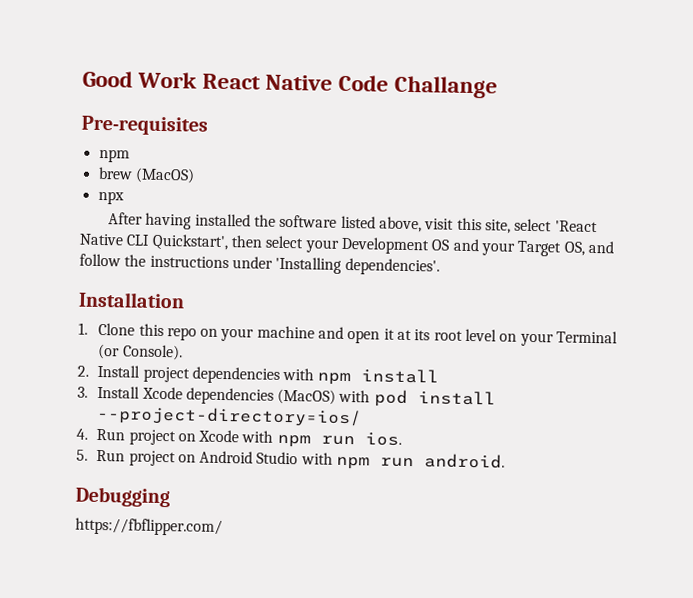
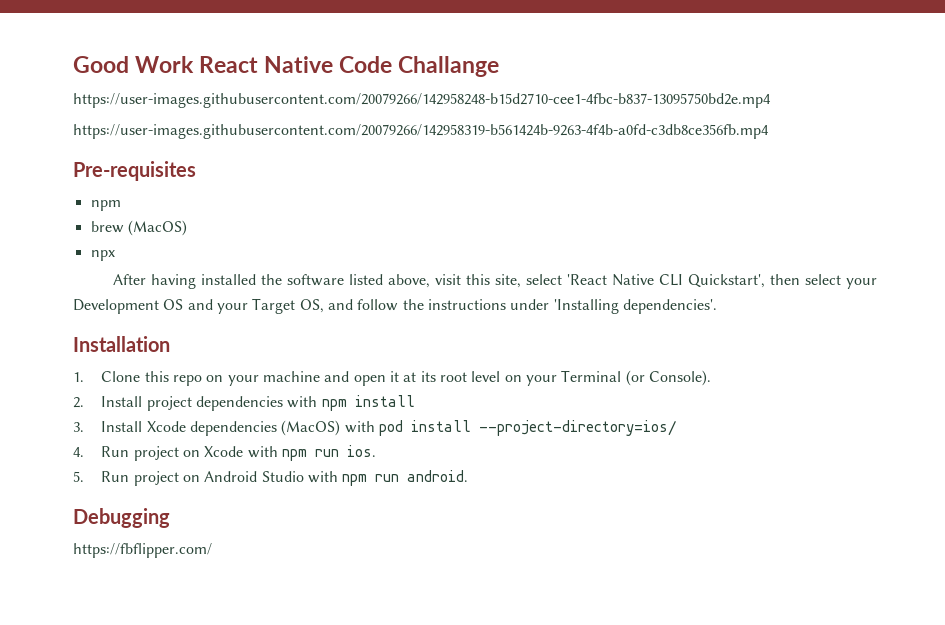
+ https://user-images.githubusercontent.com/20079266/142958248-b15d2710-cee1-4fbc-b837-13095750bd2e.mp4
+ https://user-images.githubusercontent.com/20079266/142958319-b561424b-9263-4f4b-a0fd-c3db8ce356fb.mp4

